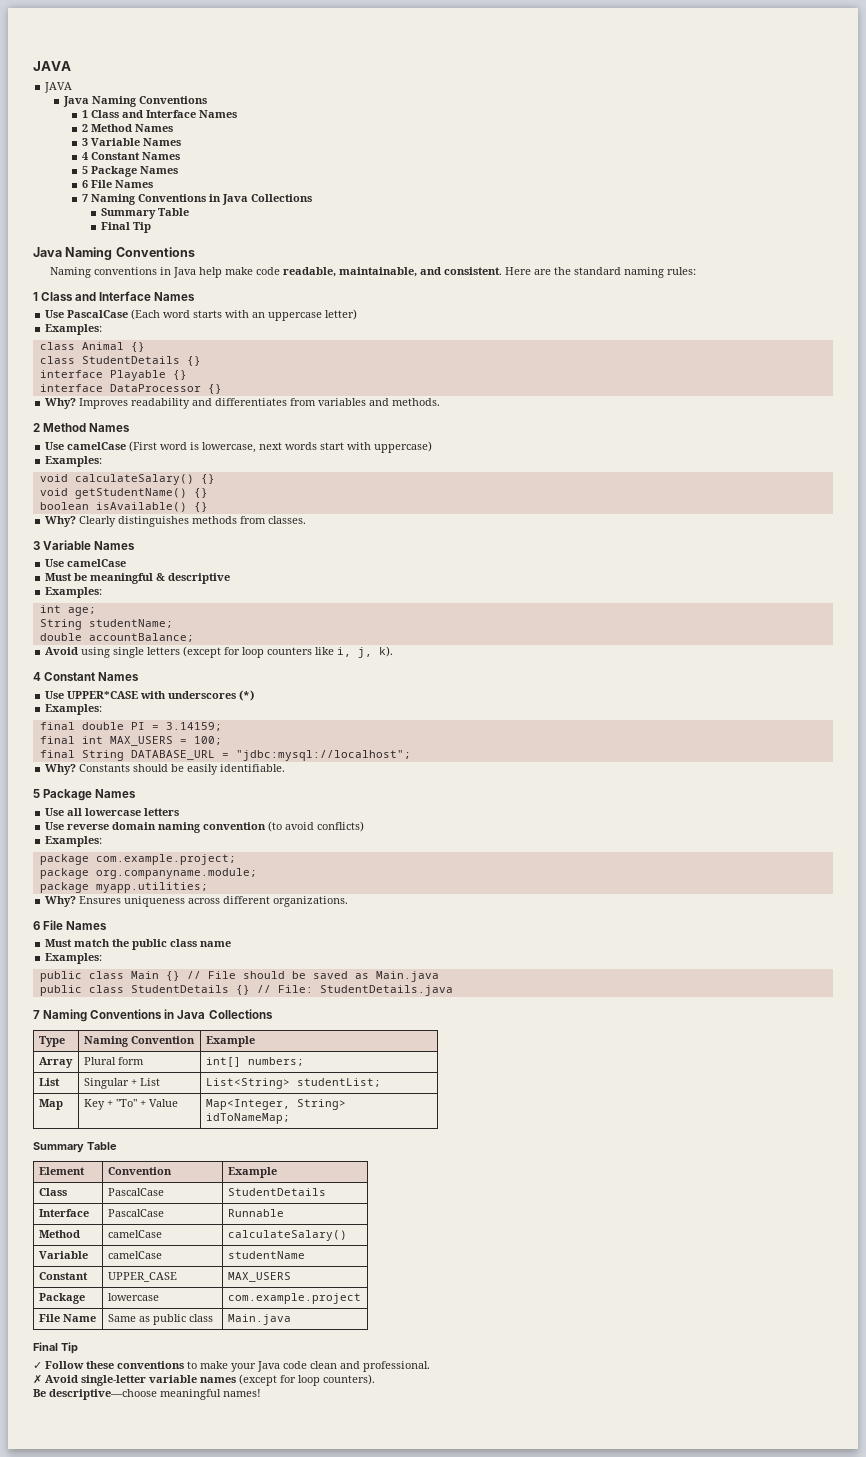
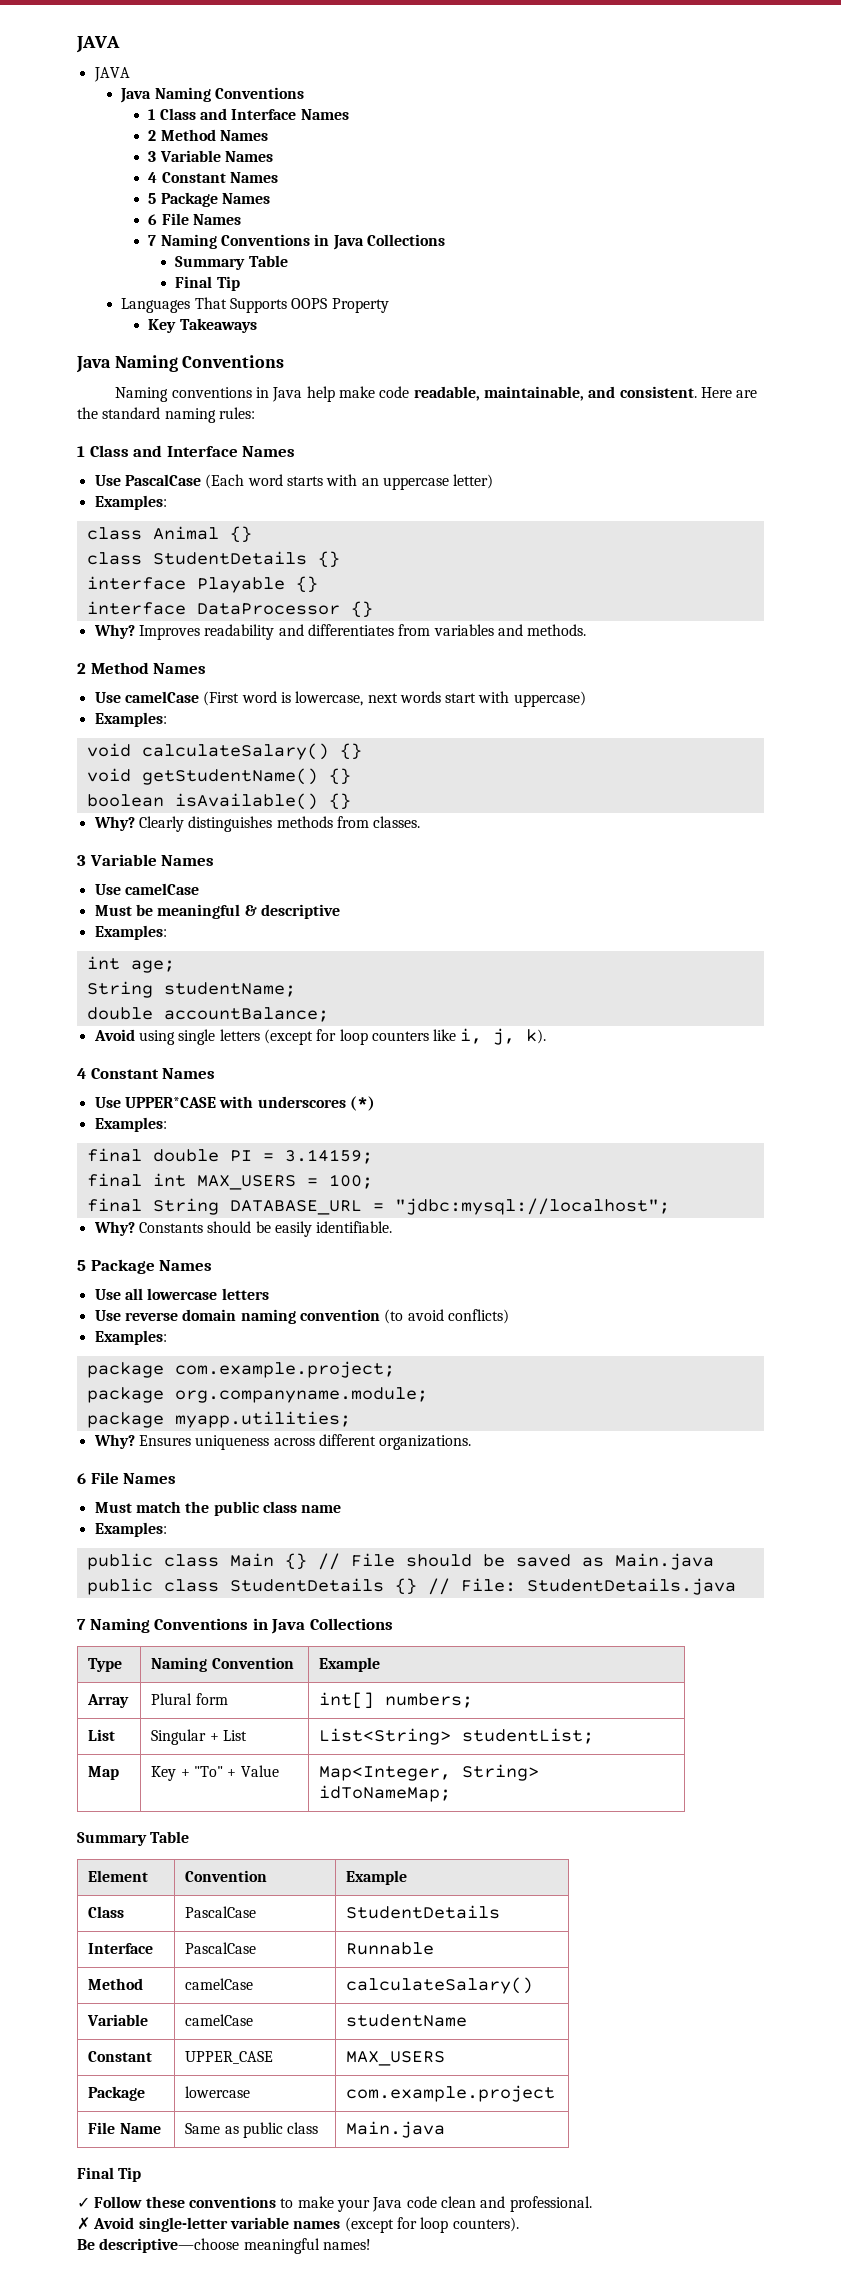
+ Languages That Supports OOPS Property
+ Key Takeaways

